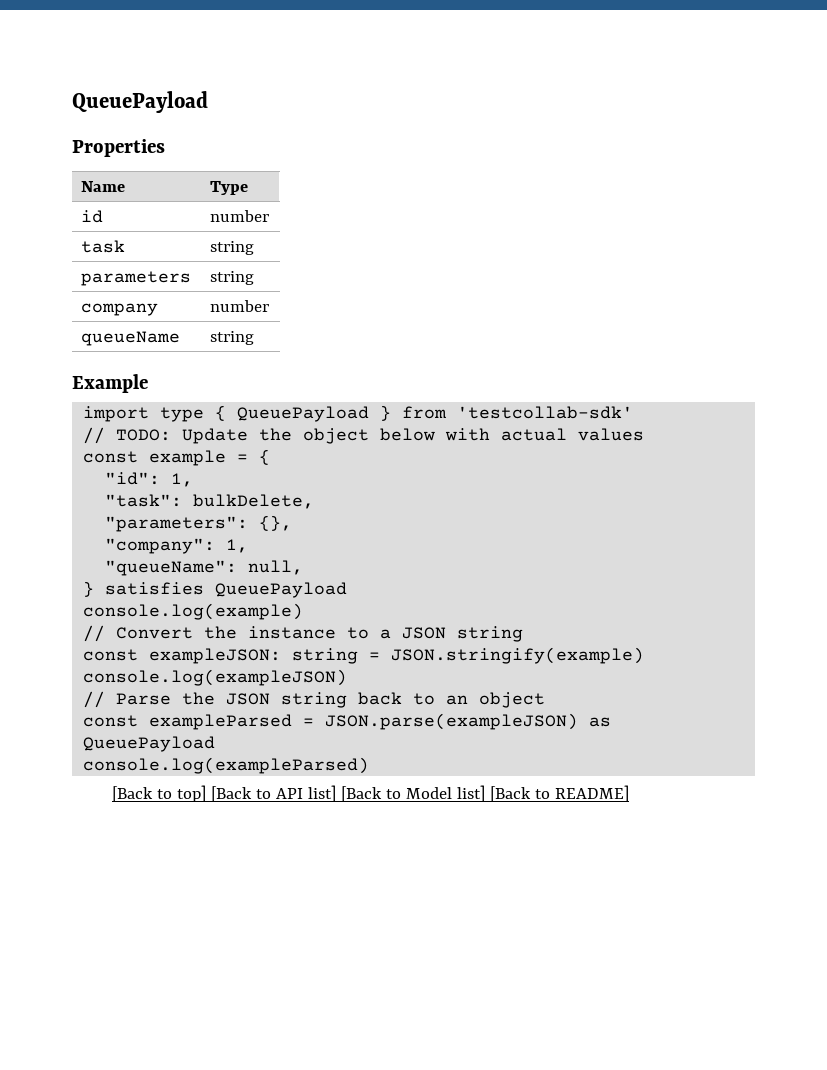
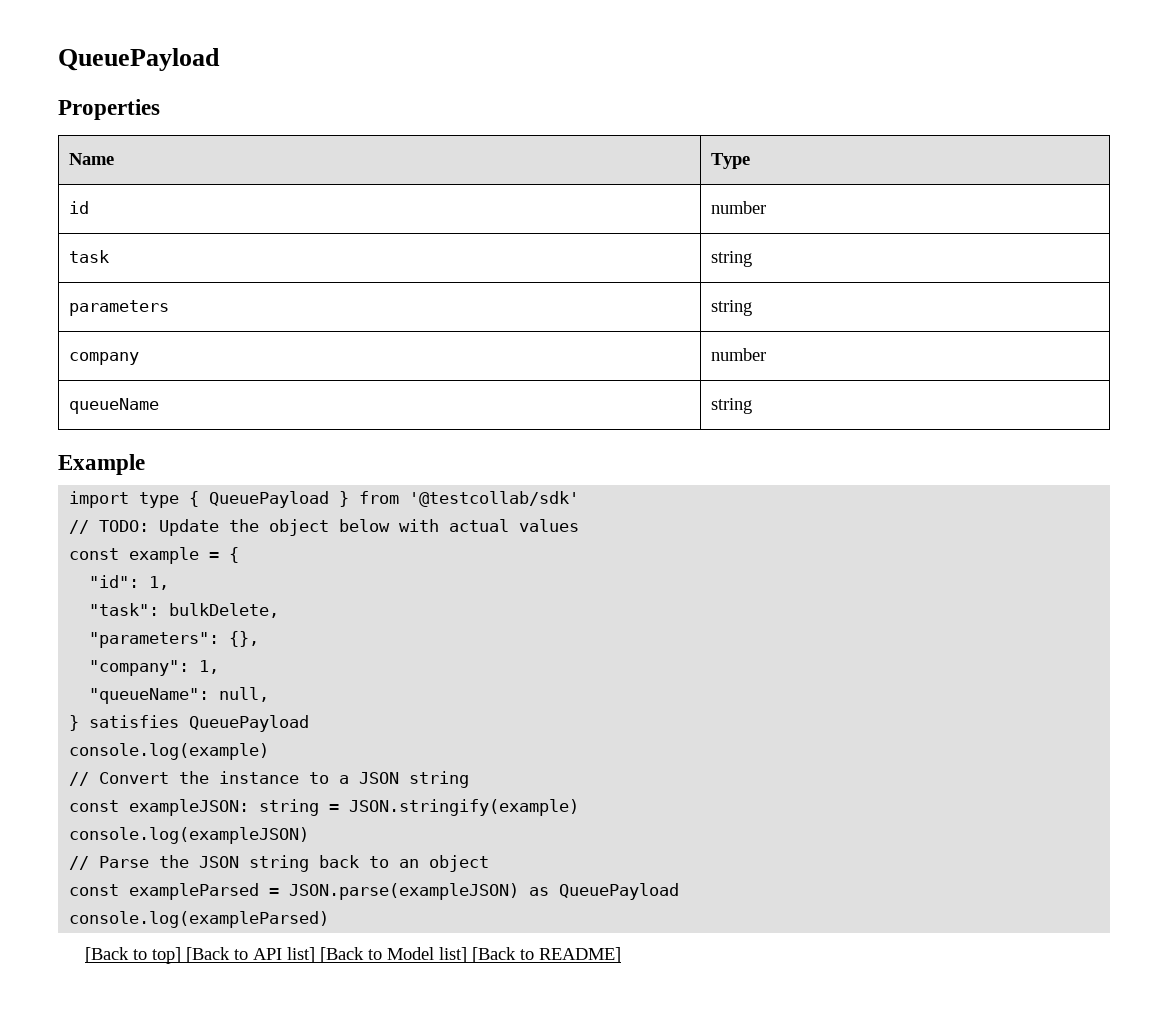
- import type { QueuePayload } from 'testcollab-sdk'
+ import type { QueuePayload } from '@testcollab/sdk'

